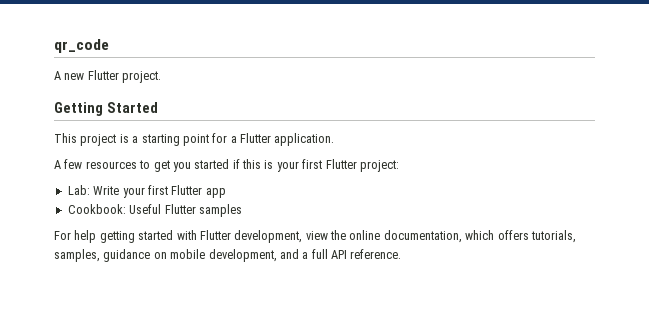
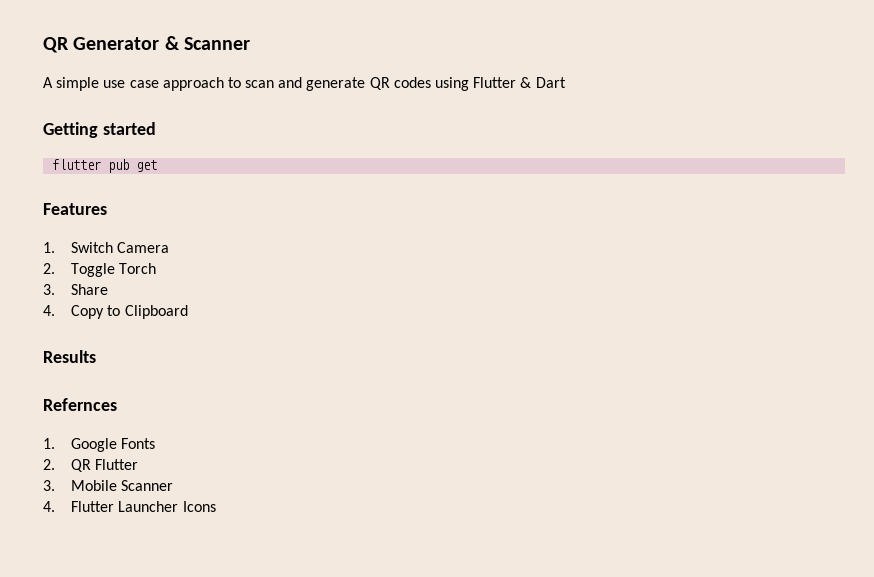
- qr_code
- A new Flutter project.
- Getting Started
- This project is a starting point for a Flutter application.
- A few resources to get you started if this is your first Flutter project:
- Lab: Write your first Flutter app
- Cookbook: Useful Flutter samples
- For help getting started with Flutter development, view the online documentation, which offers tutorials, samples, guidance on mobile development, and a full API reference.
+ QR Generator & Scanner
+ A simple use case approach to scan and generate QR codes using Flutter & Dart
+ Getting started
+ flutter pub get
+ Features
+ 1. Switch Camera
+ 2. Toggle Torch
+ 3. Share
+ 4. Copy to Clipboard
+ Results
+ Refernces
+ 1. Google Fonts
+ 2. QR Flutter
+ 3. Mobile Scanner
+ 4. Flutter Launcher Icons

